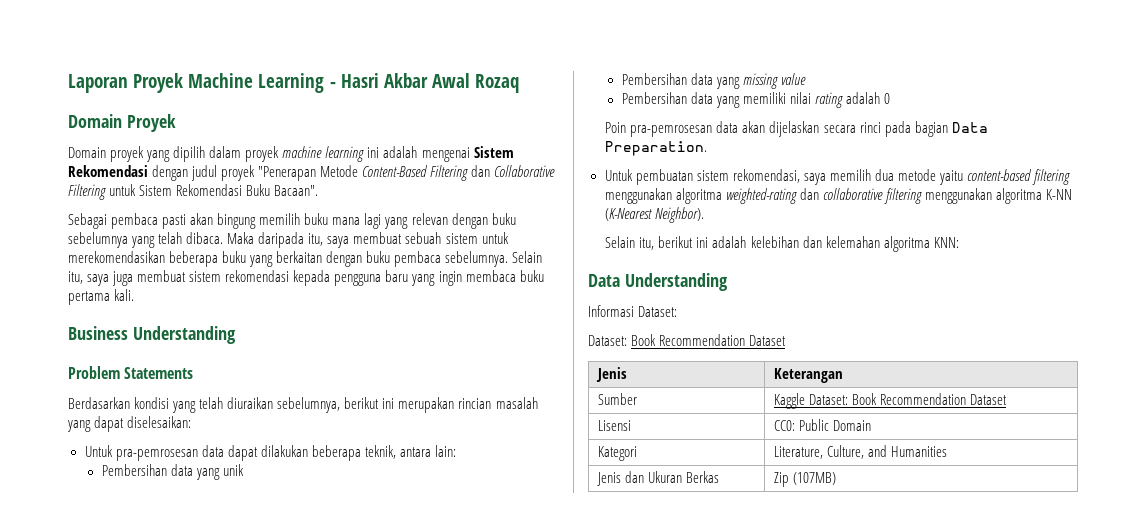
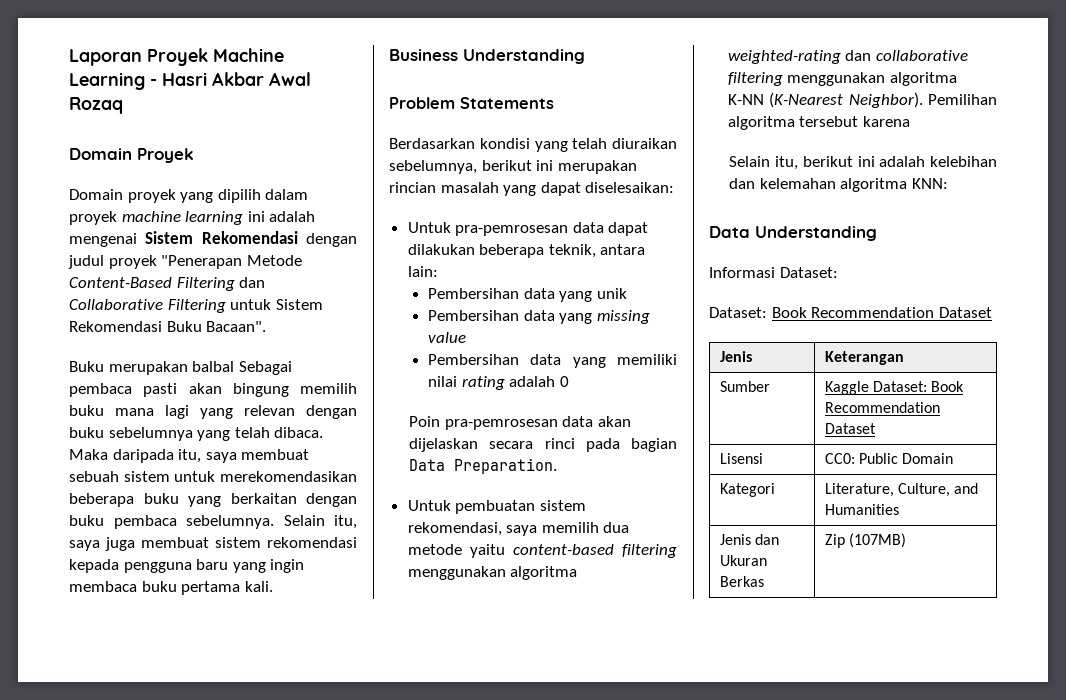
- Sebagai pembaca pasti akan bingung memilih buku mana lagi yang relevan dengan buku sebelumnya yang telah dibaca.
+ Buku merupakan balbal Sebagai pembaca pasti akan bingung memilih buku mana lagi yang relevan dengan buku sebelumnya yang telah dibaca.
+ Pemilihan algoritma tersebut karena

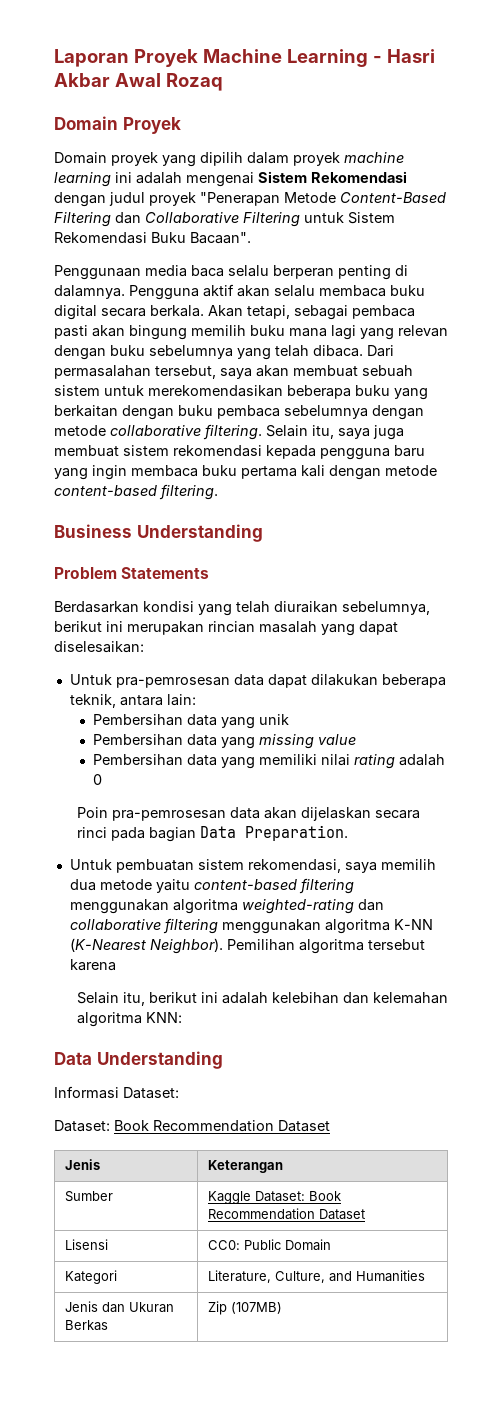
- Buku merupakan balbal Sebagai pembaca pasti akan bingung memilih buku mana lagi yang relevan dengan buku sebelumnya yang telah dibaca.
+ Penggunaan media baca selalu berperan penting di dalamnya. Pengguna aktif akan selalu membaca buku digital secara berkala. Akan tetapi, sebagai pembaca pasti akan bingung memilih buku mana lagi yang relevan dengan buku sebelumnya yang telah dibaca.
- Maka daripada itu, saya membuat sebuah sistem untuk merekomendasikan beberapa buku yang berkaitan dengan buku pembaca sebelumnya.
+ Dari permasalahan tersebut, saya akan membuat sebuah sistem untuk merekomendasikan beberapa buku yang berkaitan dengan buku pembaca sebelumnya dengan metode collaborative filtering.
- Selain itu, saya juga membuat sistem rekomendasi kepada pengguna baru yang ingin membaca buku pertama kali.
+ Selain itu, saya juga membuat sistem rekomendasi kepada pengguna baru yang ingin membaca buku pertama kali dengan metode content-based filtering.

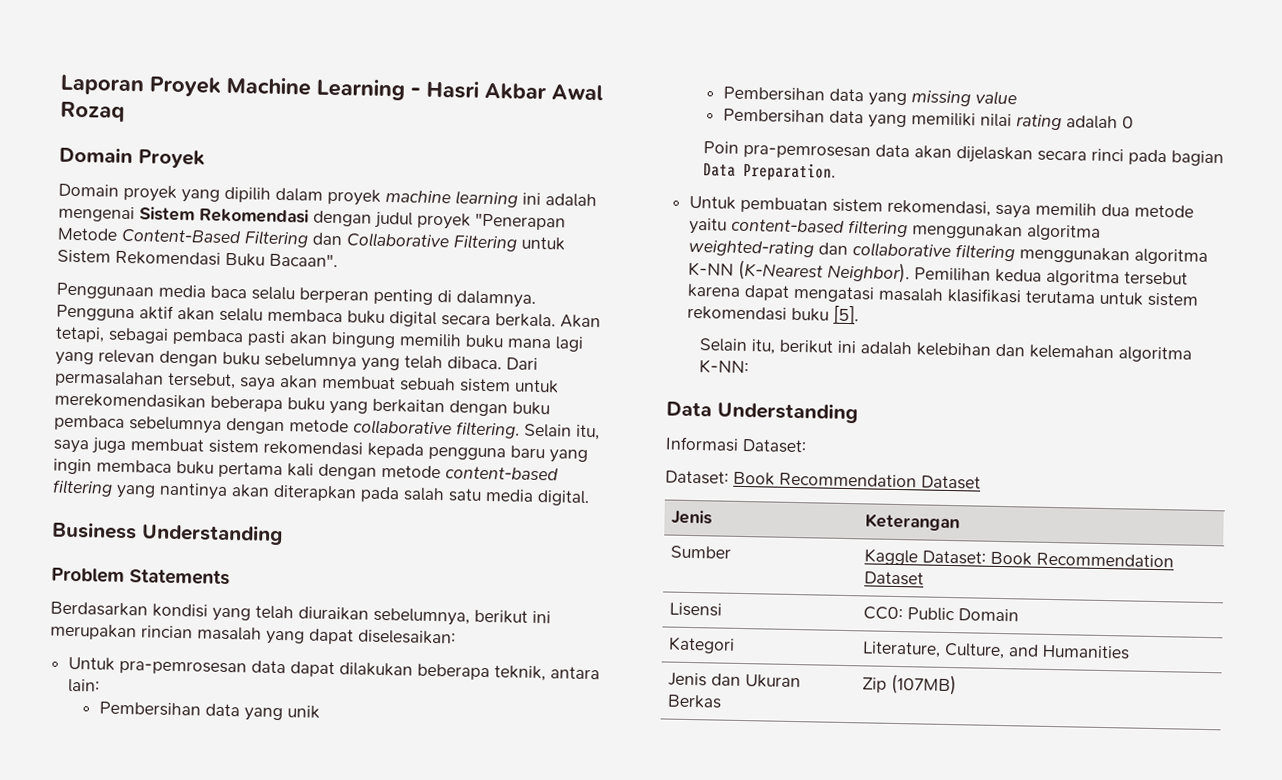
- Selain itu, saya juga membuat sistem rekomendasi kepada pengguna baru yang ingin membaca buku pertama kali dengan metode content-based filtering.
+ Selain itu, saya juga membuat sistem rekomendasi kepada pengguna baru yang ingin membaca buku pertama kali dengan metode content-based filtering yang nantinya akan diterapkan pada salah satu media digital.
- Pemilihan algoritma tersebut karena
+ Pemilihan kedua algoritma tersebut karena dapat mengatasi masalah klasifikasi terutama untuk sistem rekomendasi buku [5].
- Selain itu, berikut ini adalah kelebihan dan kelemahan algoritma KNN:
+ Selain itu, berikut ini adalah kelebihan dan kelemahan algoritma K-NN:

